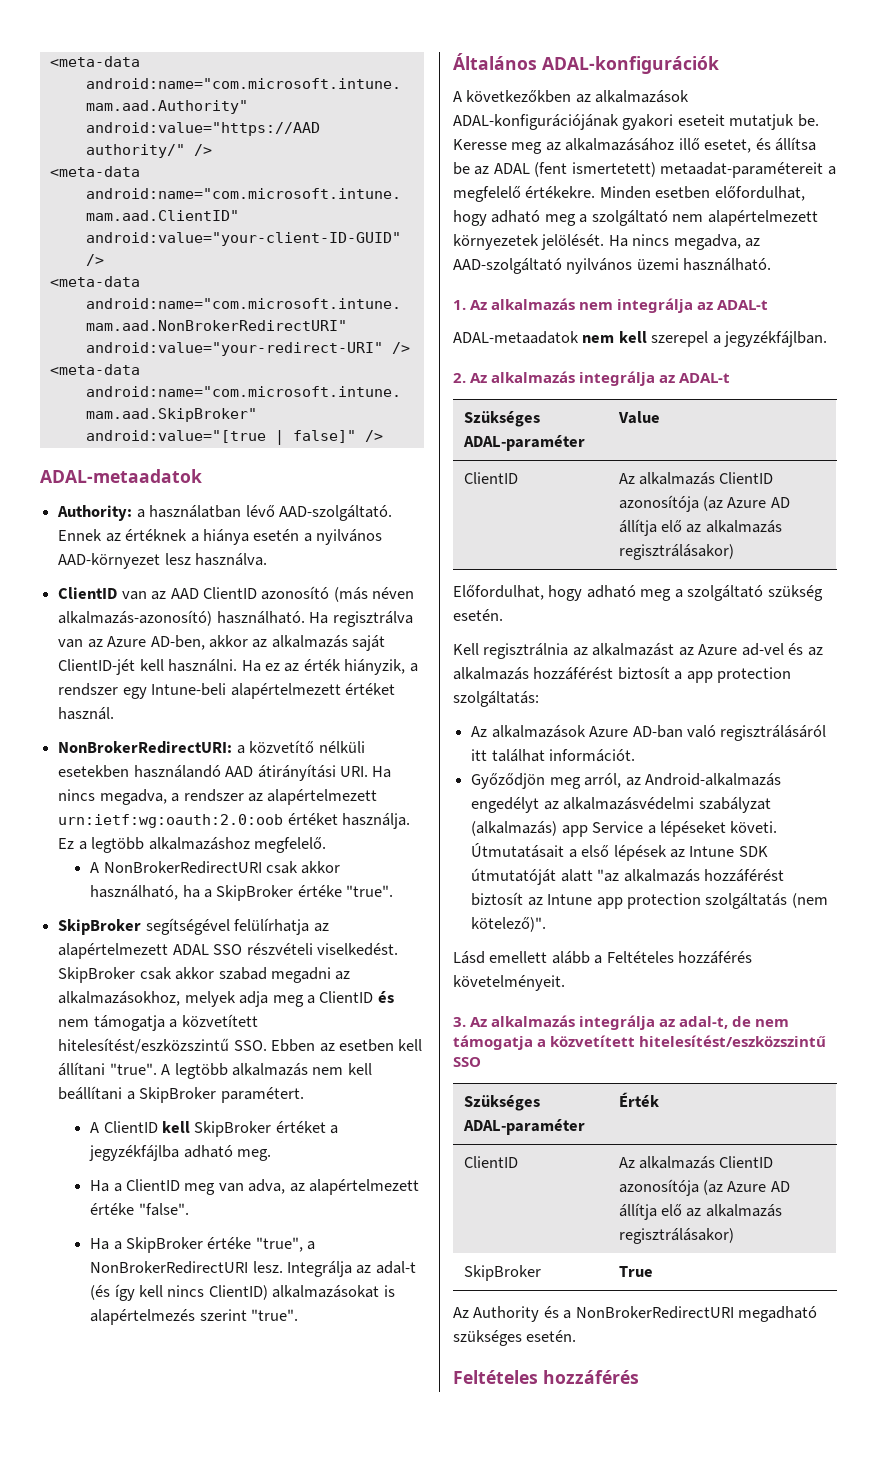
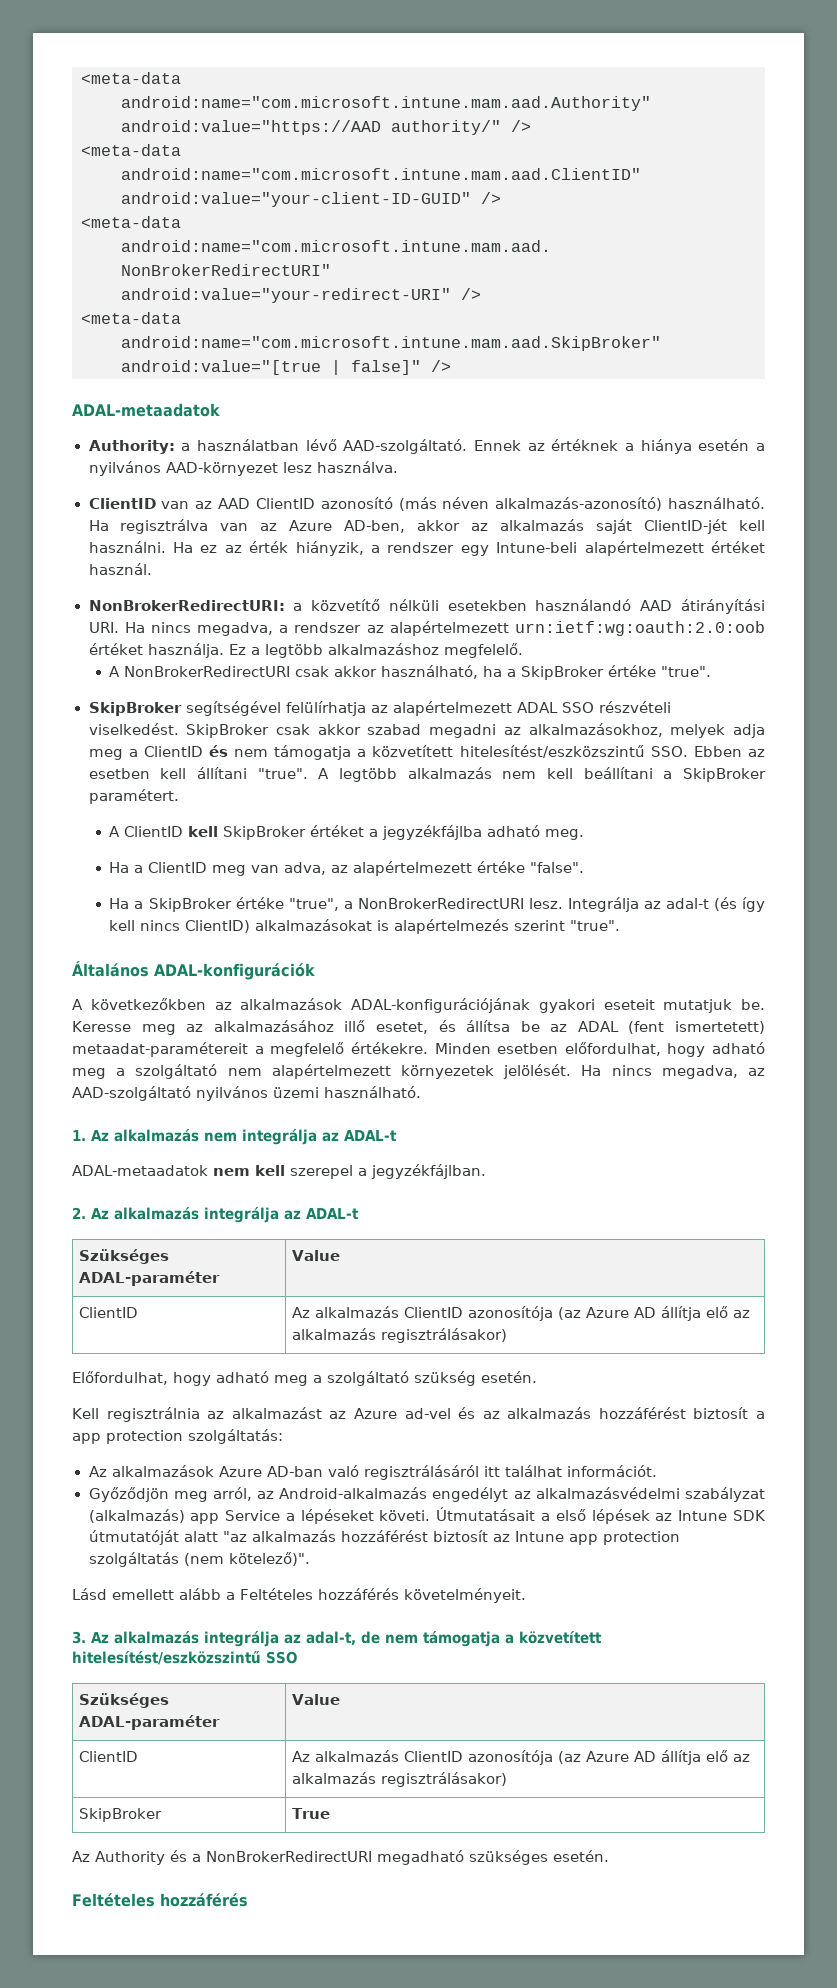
  3. Az alkalmazás integrálja az adal-t, de nem támogatja a közvetített hitelesítést/eszközszintű SSO
- Szükséges ADAL-paraméter | Érték
+ Szükséges ADAL-paraméter | Value

